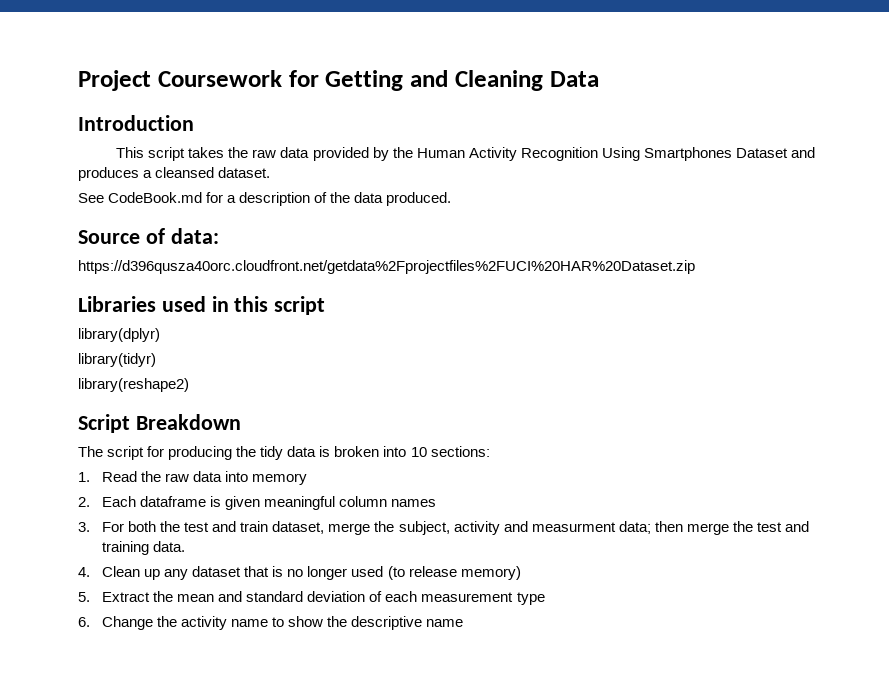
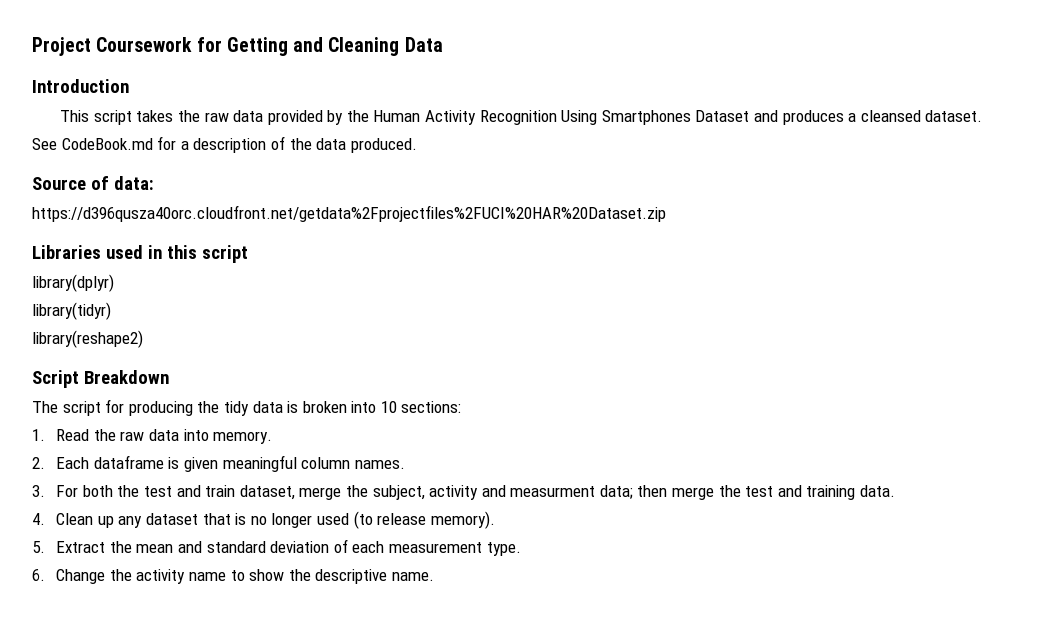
- 1. Read the raw data into memory
+ 1. Read the raw data into memory.
- 2. Each dataframe is given meaningful column names
+ 2. Each dataframe is given meaningful column names.
- 4. Clean up any dataset that is no longer used (to release memory)
+ 4. Clean up any dataset that is no longer used (to release memory).
- 5. Extract the mean and standard deviation of each measurement type
+ 5. Extract the mean and standard deviation of each measurement type.
- 6. Change the activity name to show the descriptive name
+ 6. Change the activity name to show the descriptive name.

